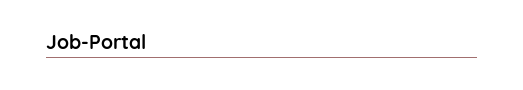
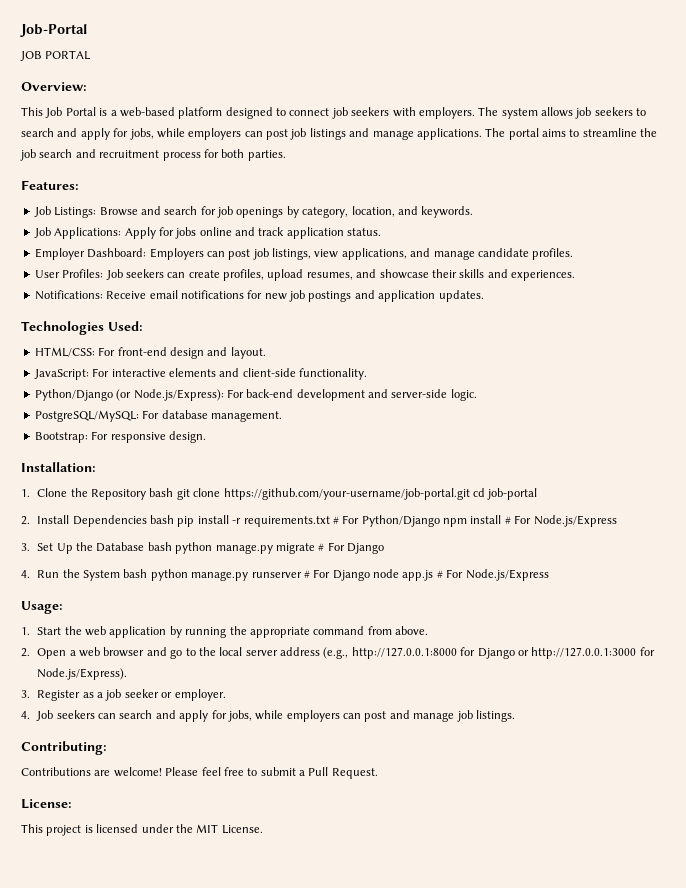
+ JOB PORTAL
+ Overview:
+ This Job Portal is a web-based platform designed to connect job seekers with employers. The system allows job seekers to search and apply for jobs, while employers can post job listings and manage applications. The portal aims to streamline the job search and recruitment process for both parties.
+ Features:
+ Job Listings: Browse and search for job openings by category, location, and keywords.
+ Job Applications: Apply for jobs online and track application status.
+ Employer Dashboard: Employers can post job listings, view applications, and manage candidate profiles.
+ User Profiles: Job seekers can create profiles, upload resumes, and showcase their skills and experiences.
+ Notifications: Receive email notifications for new job postings and application updates.
+ Technologies Used:
+ HTML/CSS: For front-end design and layout.
+ JavaScript: For interactive elements and client-side functionality.
+ Python/Django (or Node.js/Express): For back-end development and server-side logic.
+ PostgreSQL/MySQL: For database management.
+ Bootstrap: For responsive design.
+ Installation:
+ 1. Clone the Repository bash git clone https://github.com/your-username/job-portal.git cd job-portal
+ 2. Install Dependencies bash pip install -r requirements.txt # For Python/Django npm install # For Node.js/Express
+ 3. Set Up the Database bash python manage.py migrate # For Django
+ 4. Run the System bash python manage.py runserver # For Django node app.js # For Node.js/Express
+ Usage:
+ 1. Start the web application by running the appropriate command from above.
+ 2. Open a web browser and go to the local server address (e.g., http://127.0.0.1:8000 for Django or http://127.0.0.1:3000 for Node.js/Express).
+ 3. Register as a job seeker or employer.
+ 4. Job seekers can search and apply for jobs, while employers can post and manage job listings.
+ Contributing:
+ Contributions are welcome! Please feel free to submit a Pull Request.
+ License:
+ This project is licensed under the MIT License.

